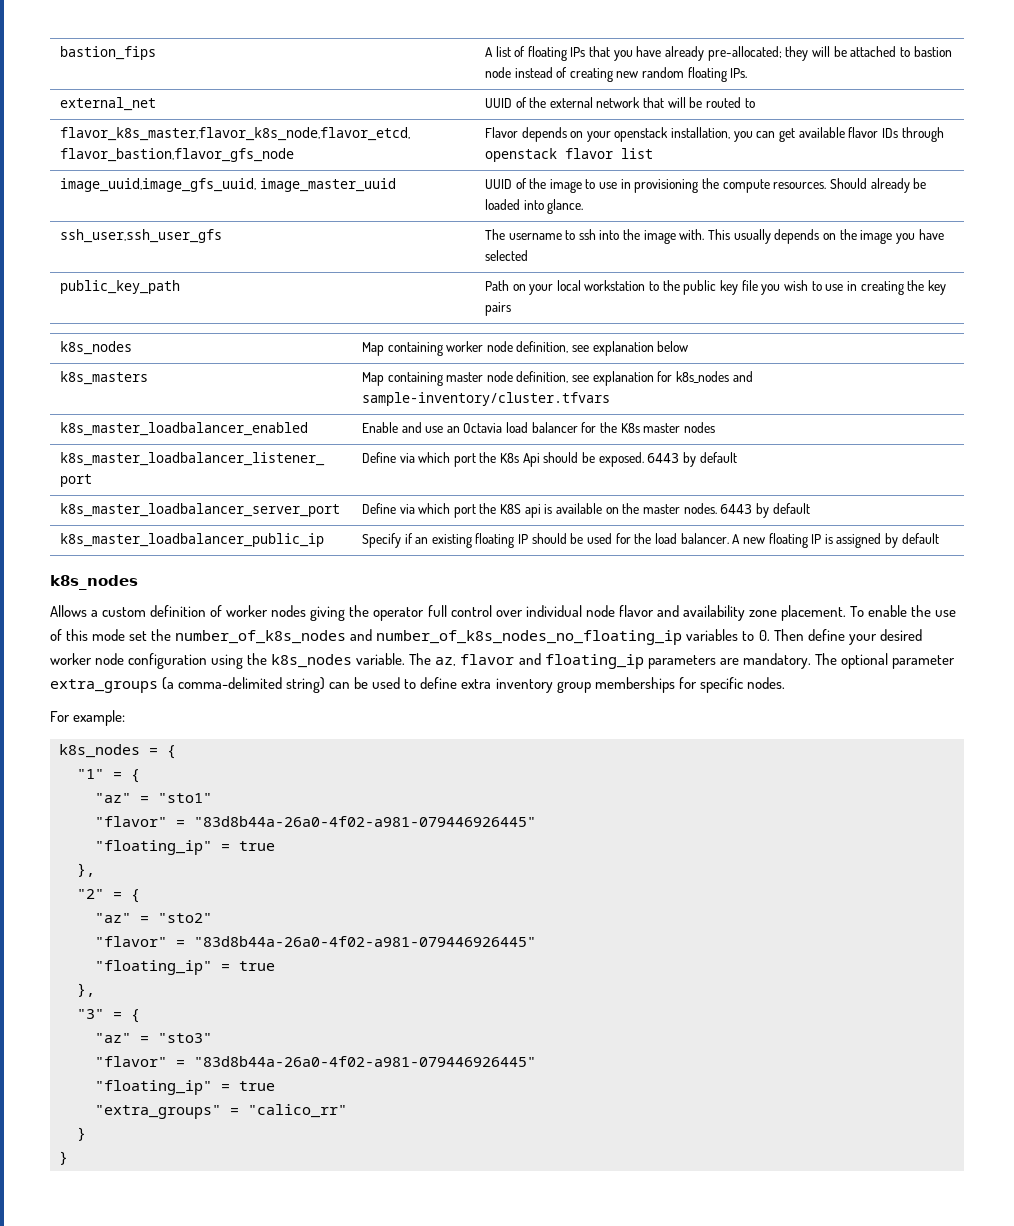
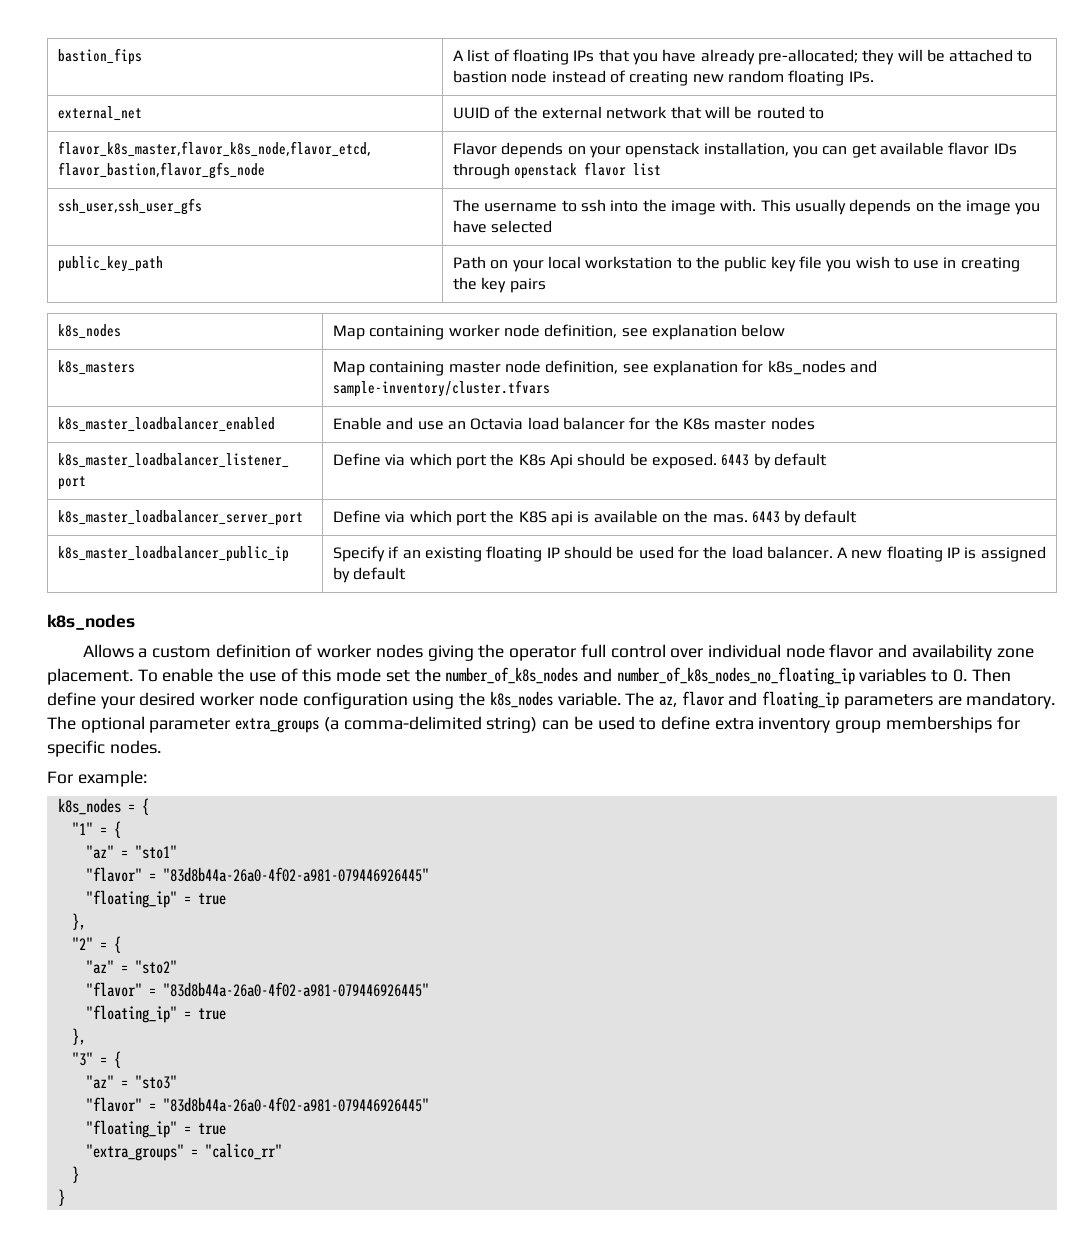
- image_uuid,image_gfs_uuid, image_master_uuid | UUID of the image to use in provisioning the compute resources. Should already be loaded into glance.
- k8s_master_loadbalancer_server_port | Define via which port the K8S api is available on the master nodes. 6443 by default
+ k8s_master_loadbalancer_server_port | Define via which port the K8S api is available on the mas. 6443 by default

